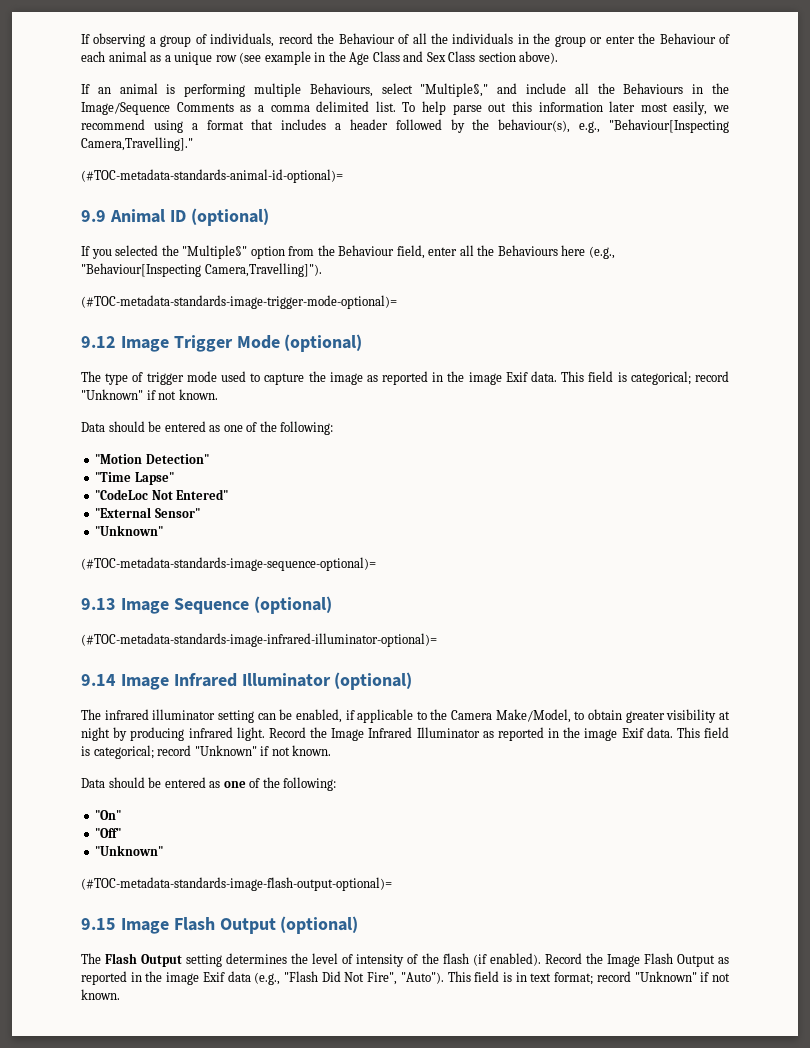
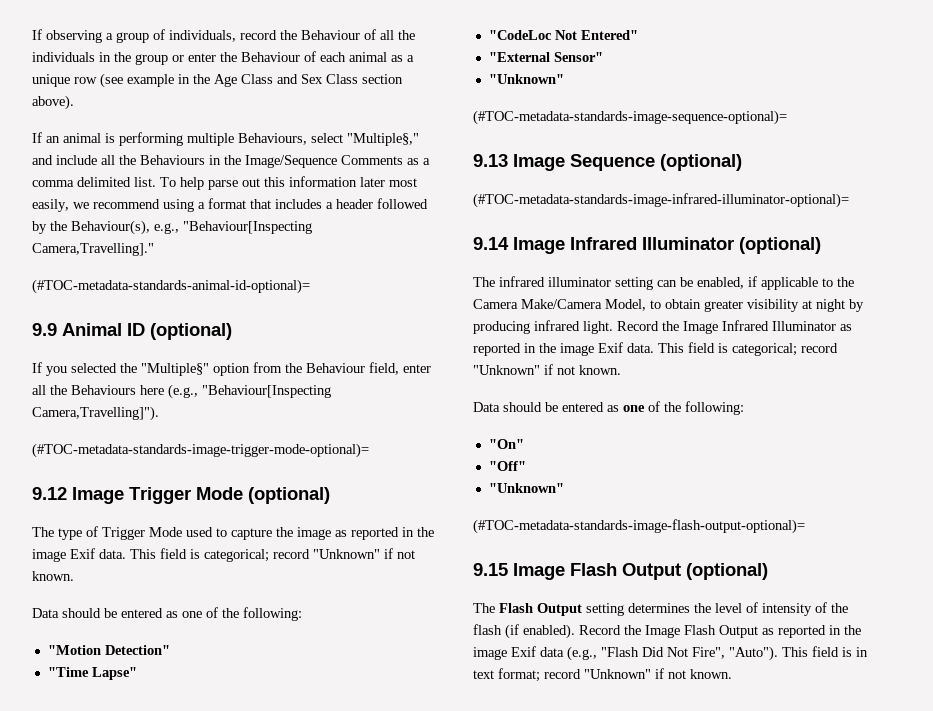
- To help parse out this information later most easily, we recommend using a format that includes a header followed by the behaviour(s), e.g., "Behaviour[Inspecting Camera,Travelling]."
+ To help parse out this information later most easily, we recommend using a format that includes a header followed by the Behaviour(s), e.g., "Behaviour[Inspecting Camera,Travelling]."
- The type of trigger mode used to capture the image as reported in the image Exif data.
+ The type of Trigger Mode used to capture the image as reported in the image Exif data.
- The infrared illuminator setting can be enabled, if applicable to the Camera Make/Model, to obtain greater visibility at night by producing infrared light.
+ The infrared illuminator setting can be enabled, if applicable to the Camera Make/Camera Model, to obtain greater visibility at night by producing infrared light.

